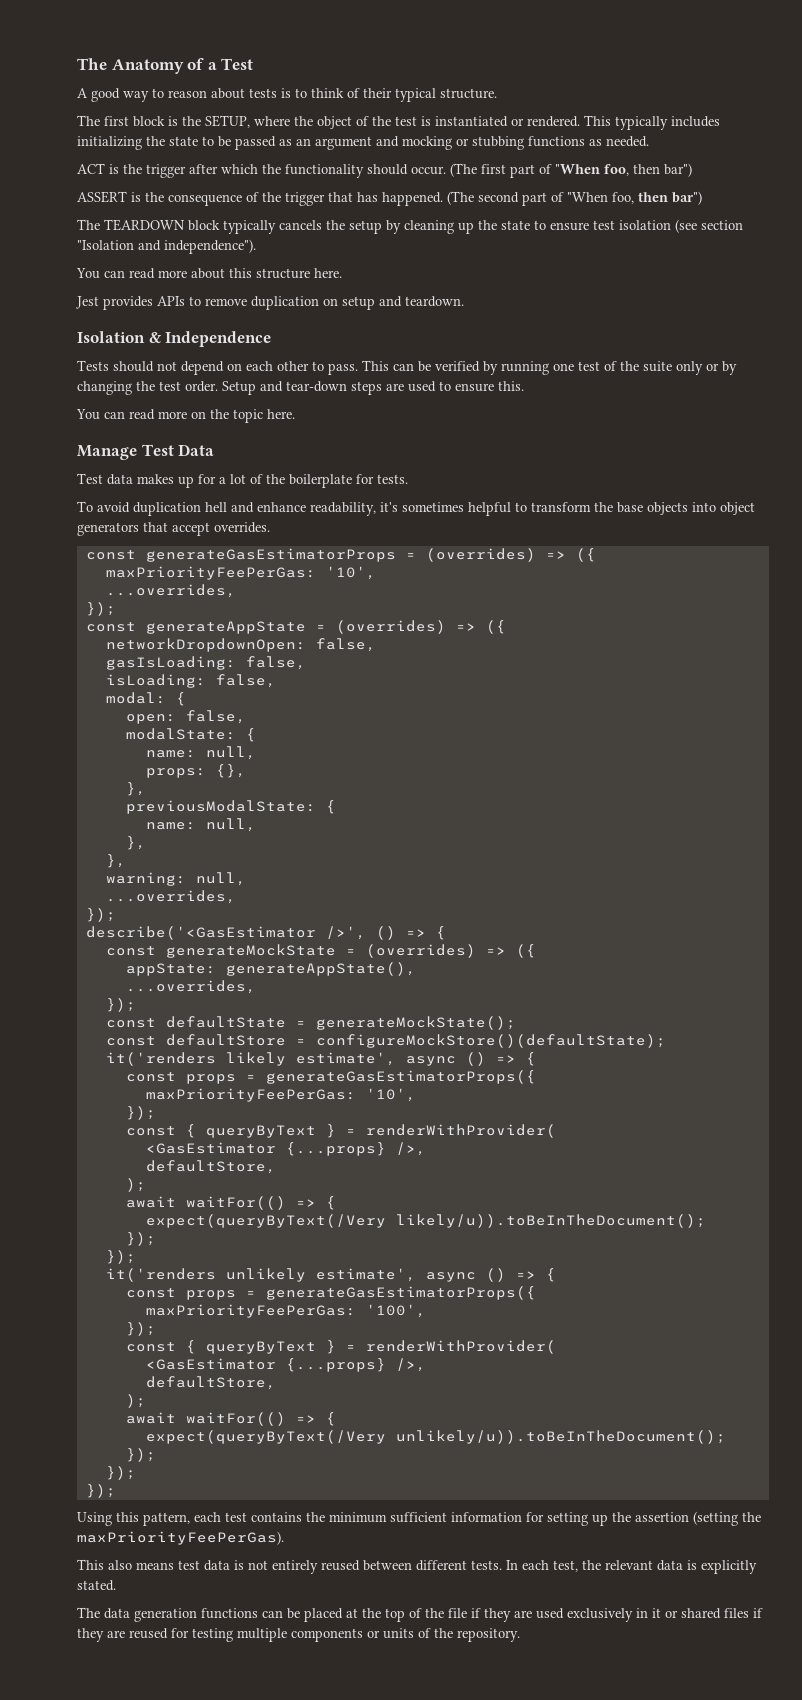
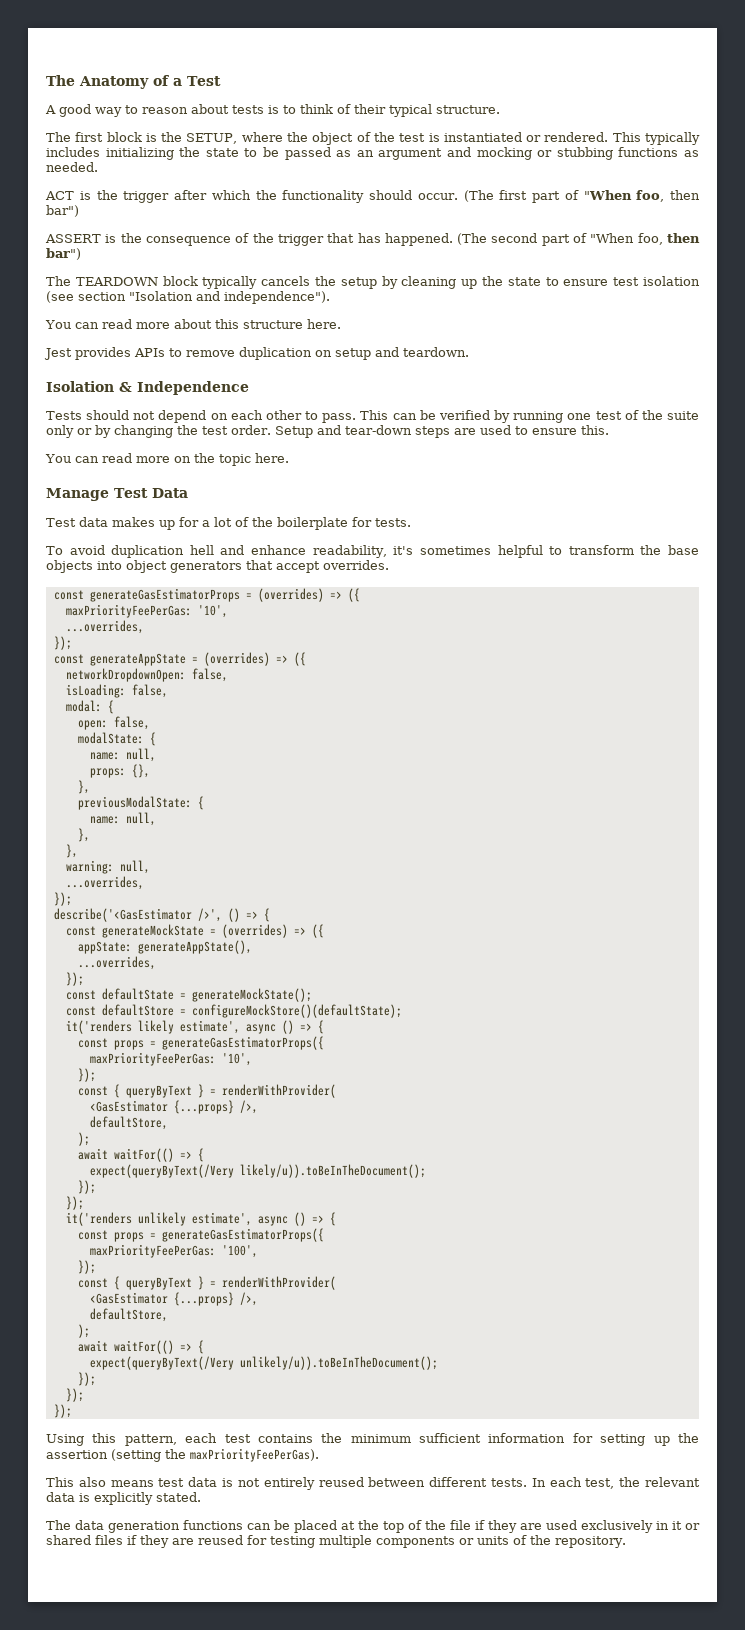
- gasIsLoading: false,

